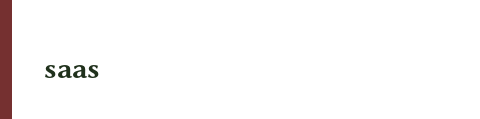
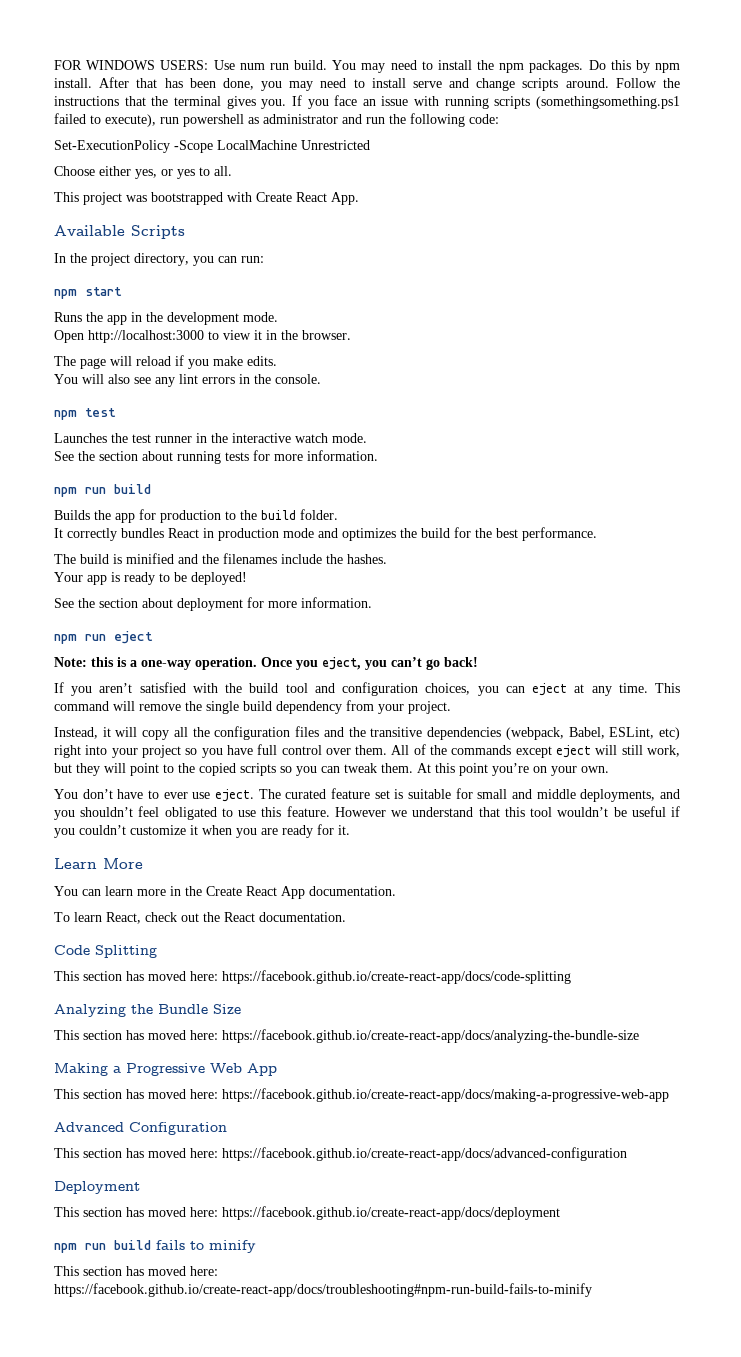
- saas
+ FOR WINDOWS USERS: Use num run build. You may need to install the npm packages. Do this by npm install. After that has been done, you may need to install serve and change scripts around. Follow the instructions that the terminal gives you. If you face an issue with running scripts (somethingsomething.ps1 failed to execute), run powershell as administrator and run the following code:
+ Set-ExecutionPolicy -Scope LocalMachine Unrestricted
+ Choose either yes, or yes to all.
+ This project was bootstrapped with Create React App.
+ Available Scripts
+ In the project directory, you can run:
+ npm start
+ Runs the app in the development mode.
+ Open http://localhost:3000 to view it in the browser.
+ The page will reload if you make edits.
+ You will also see any lint errors in the console.
+ npm test
+ Launches the test runner in the interactive watch mode.
+ See the section about running tests for more information.
+ npm run build
+ Builds the app for production to the build folder.
+ It correctly bundles React in production mode and optimizes the build for the best performance.
+ The build is minified and the filenames include the hashes.
+ Your app is ready to be deployed!
+ See the section about deployment for more information.
+ npm run eject
+ Note: this is a one-way operation. Once you eject, you can’t go back!
+ If you aren’t satisfied with the build tool and configuration choices, you can eject at any time. This command will remove the single build dependency from your project.
+ Instead, it will copy all the configuration files and the transitive dependencies (webpack, Babel, ESLint, etc) right into your project so you have full control over them. All of the commands except eject will still work, but they will point to the copied scripts so you can tweak them. At this point you’re on your own.
+ You don’t have to ever use eject. The curated feature set is suitable for small and middle deployments, and you shouldn’t feel obligated to use this feature. However we understand that this tool wouldn’t be useful if you couldn’t customize it when you are ready for it.
+ Learn More
+ You can learn more in the Create React App documentation.
+ To learn React, check out the React documentation.
+ Code Splitting
+ This section has moved here: https://facebook.github.io/create-react-app/docs/code-splitting
+ Analyzing the Bundle Size
+ This section has moved here: https://facebook.github.io/create-react-app/docs/analyzing-the-bundle-size
+ Making a Progressive Web App
+ This section has moved here: https://facebook.github.io/create-react-app/docs/making-a-progressive-web-app
+ Advanced Configuration
+ This section has moved here: https://facebook.github.io/create-react-app/docs/advanced-configuration
+ Deployment
+ This section has moved here: https://facebook.github.io/create-react-app/docs/deployment
+ npm run build fails to minify
+ This section has moved here: https://facebook.github.io/create-react-app/docs/troubleshooting#npm-run-build-fails-to-minify

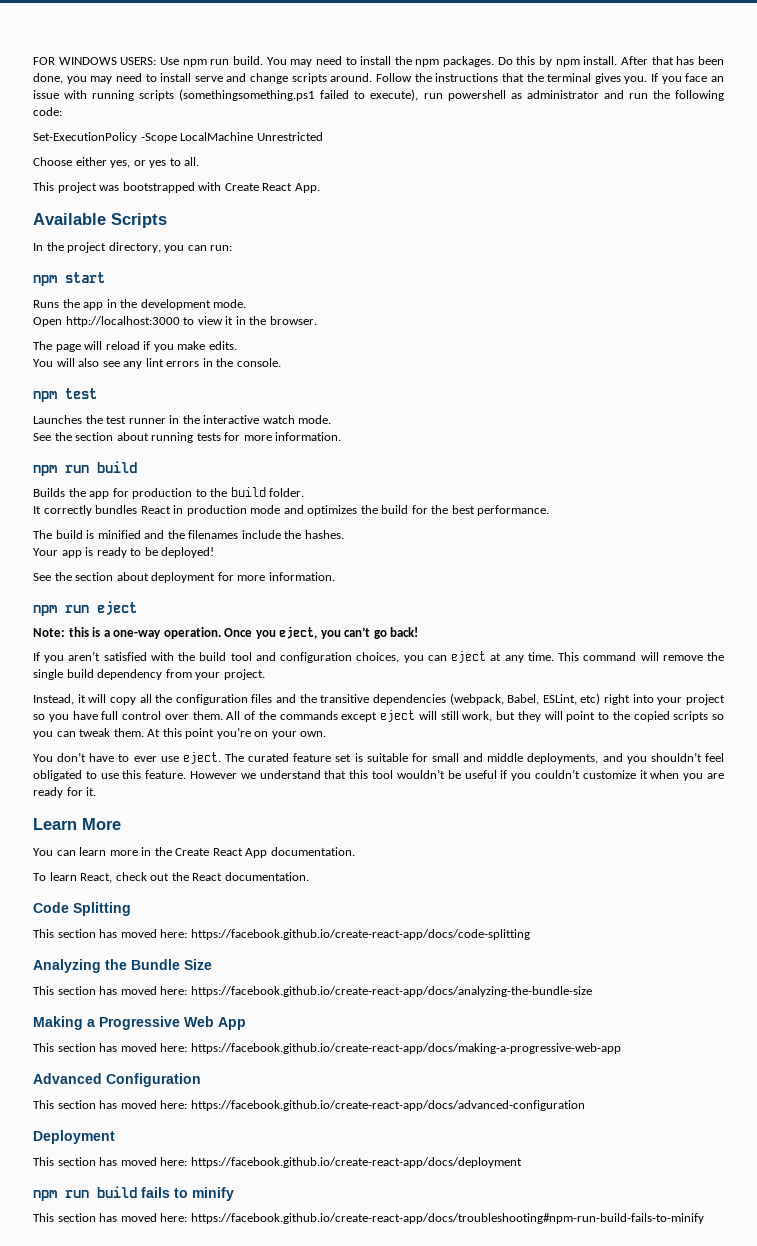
- FOR WINDOWS USERS: Use num run build.
+ FOR WINDOWS USERS: Use npm run build.

